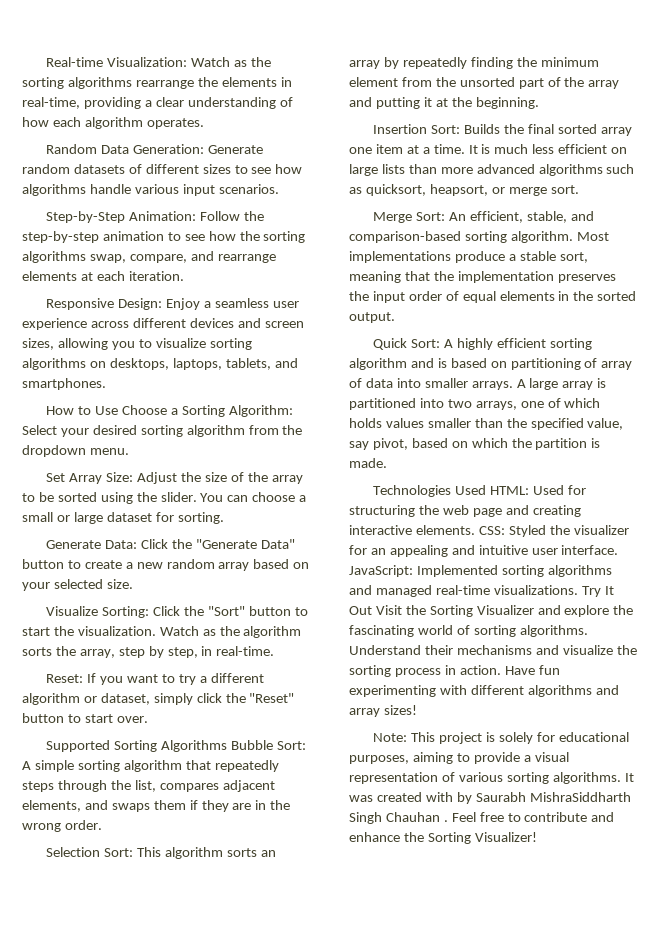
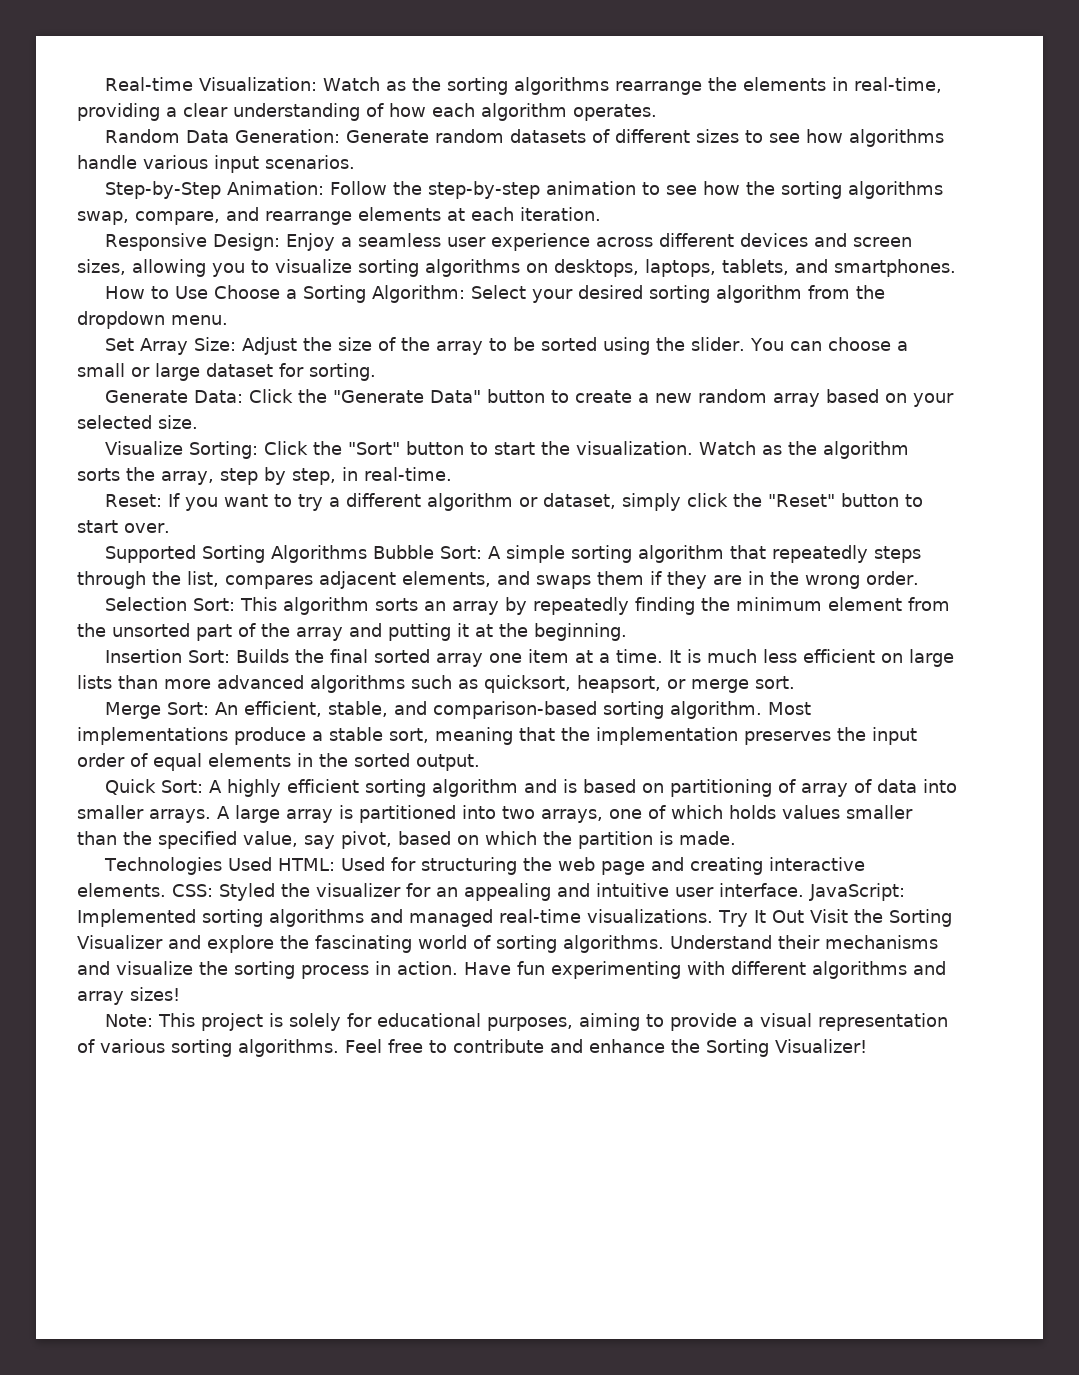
- It was created with by Saurabh MishraSiddharth Singh Chauhan .

